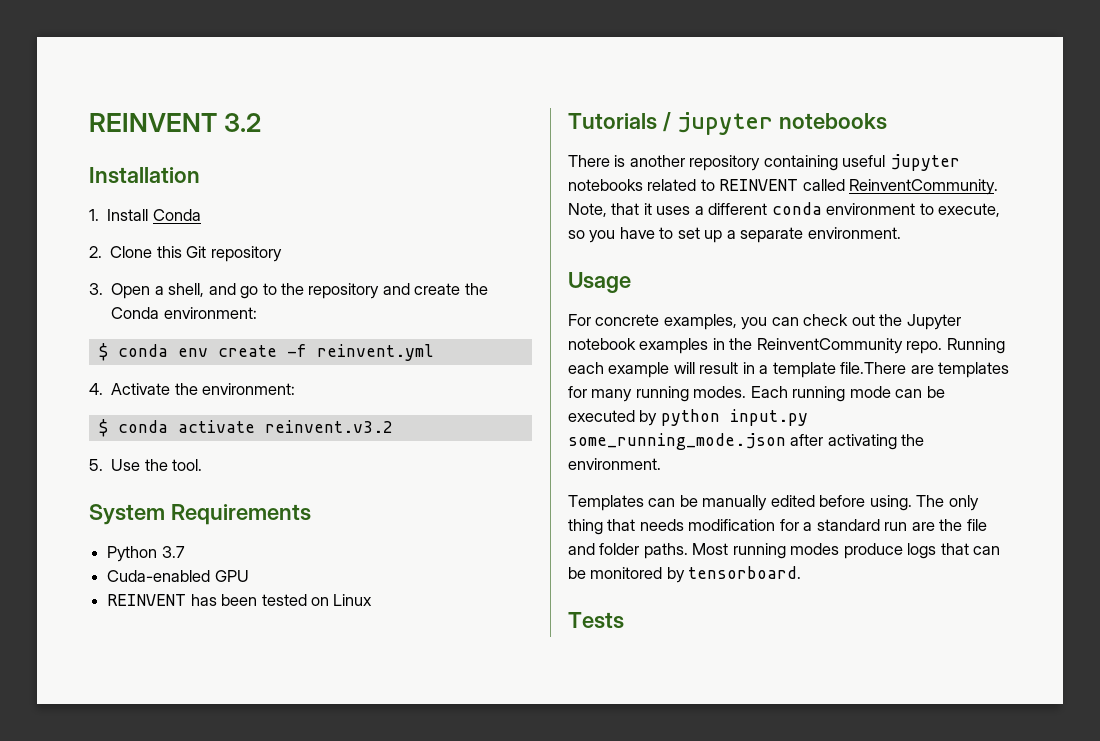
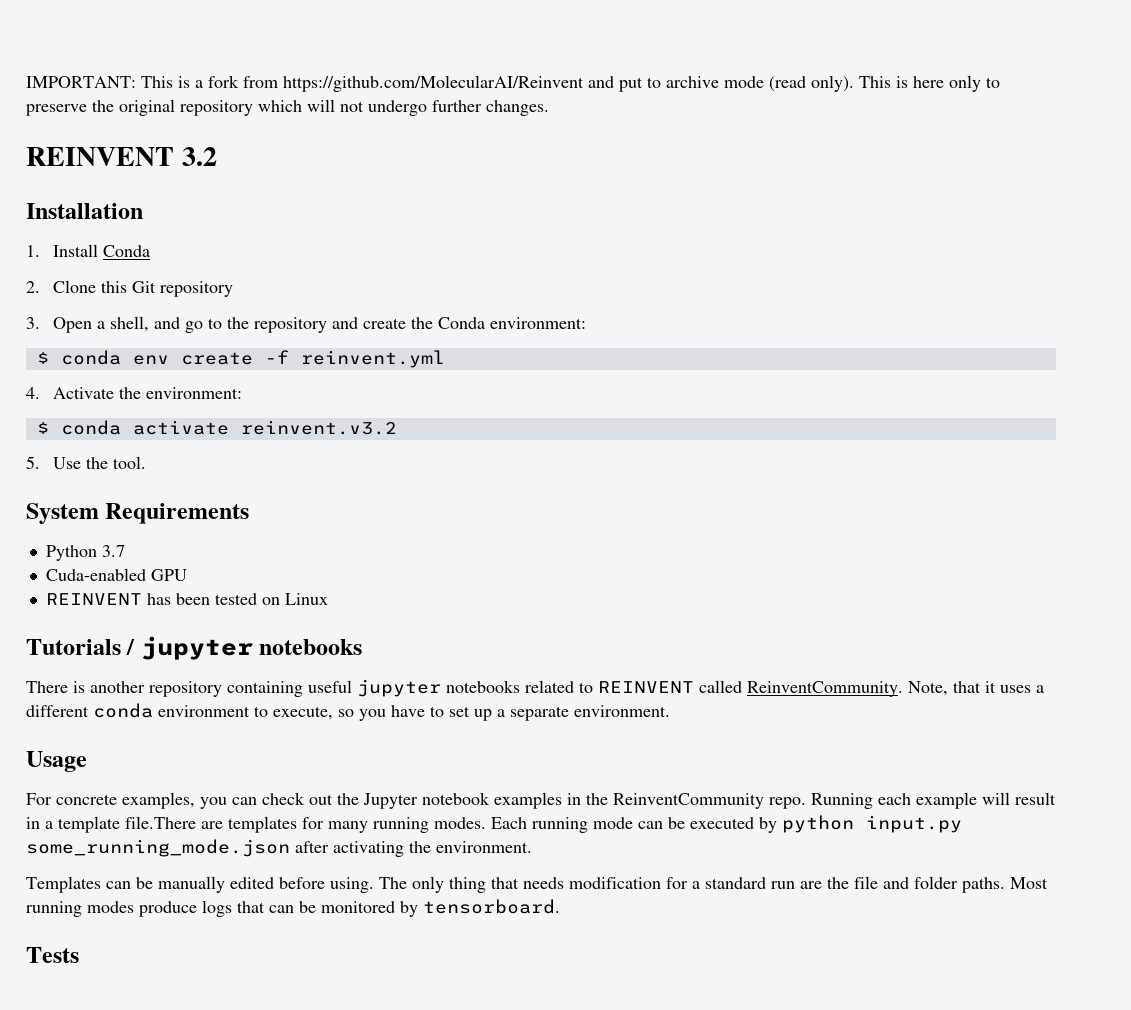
+ IMPORTANT: This is a fork from https://github.com/MolecularAI/Reinvent and put to archive mode (read only). This is here only to preserve the original repository which will not undergo further changes.

